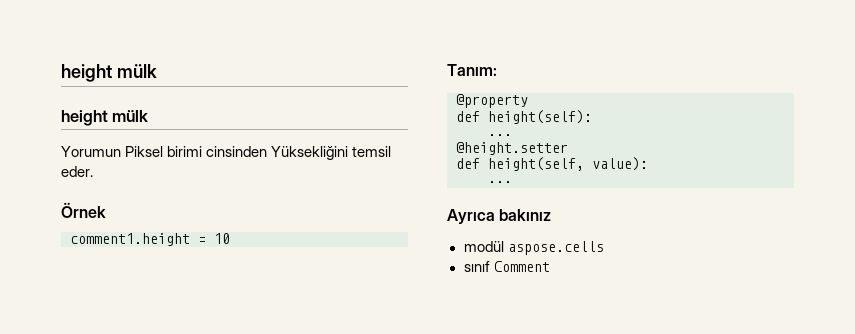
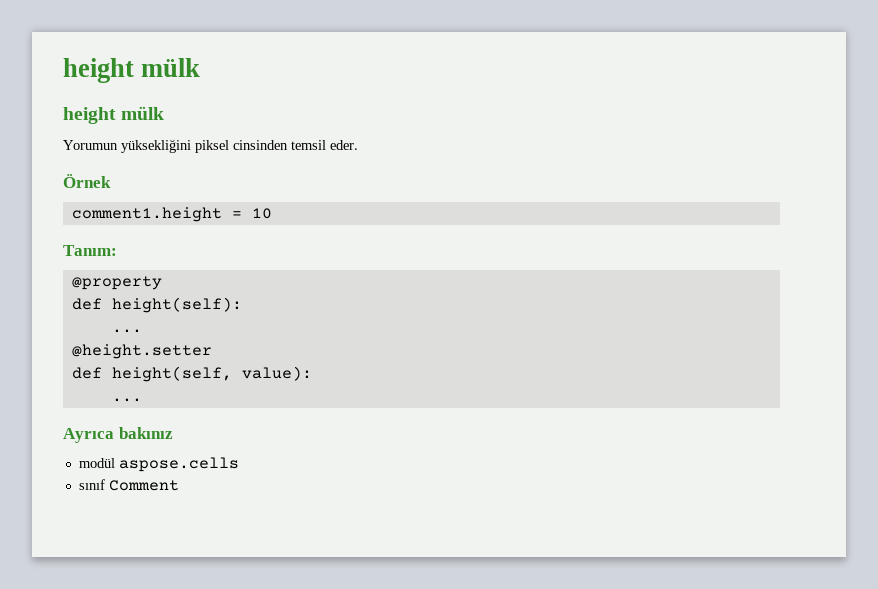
- Yorumun Piksel birimi cinsinden Yüksekliğini temsil eder.
+ Yorumun yüksekliğini piksel cinsinden temsil eder.

